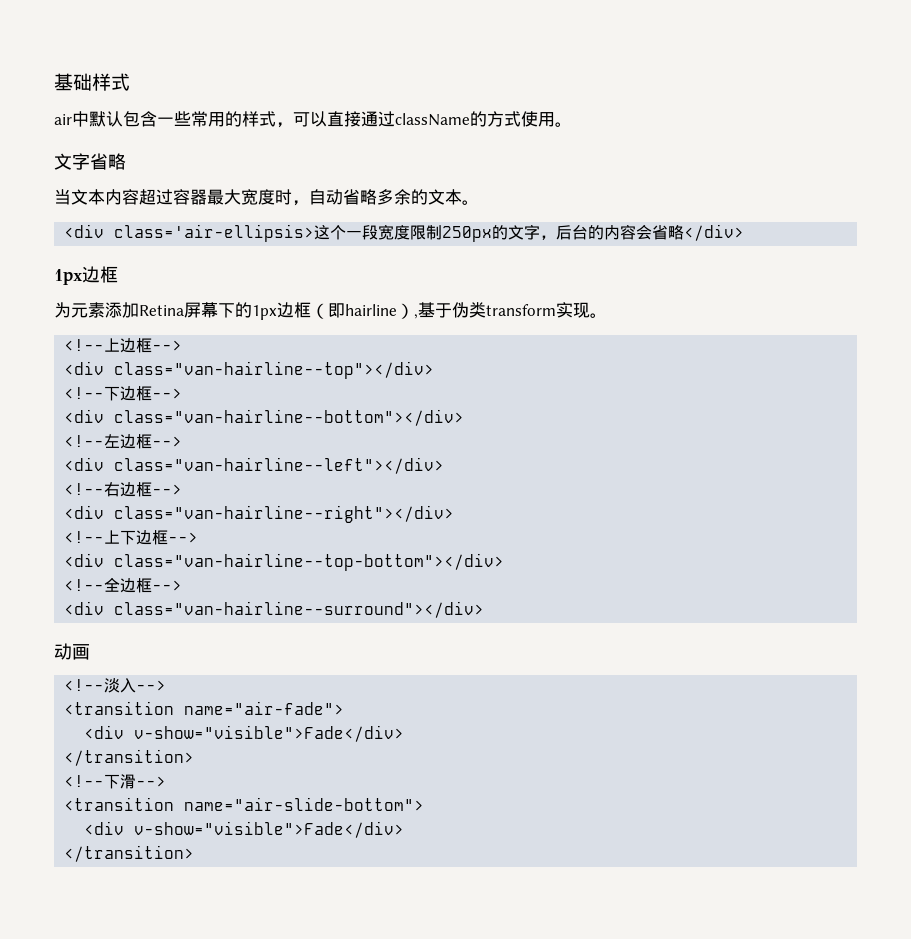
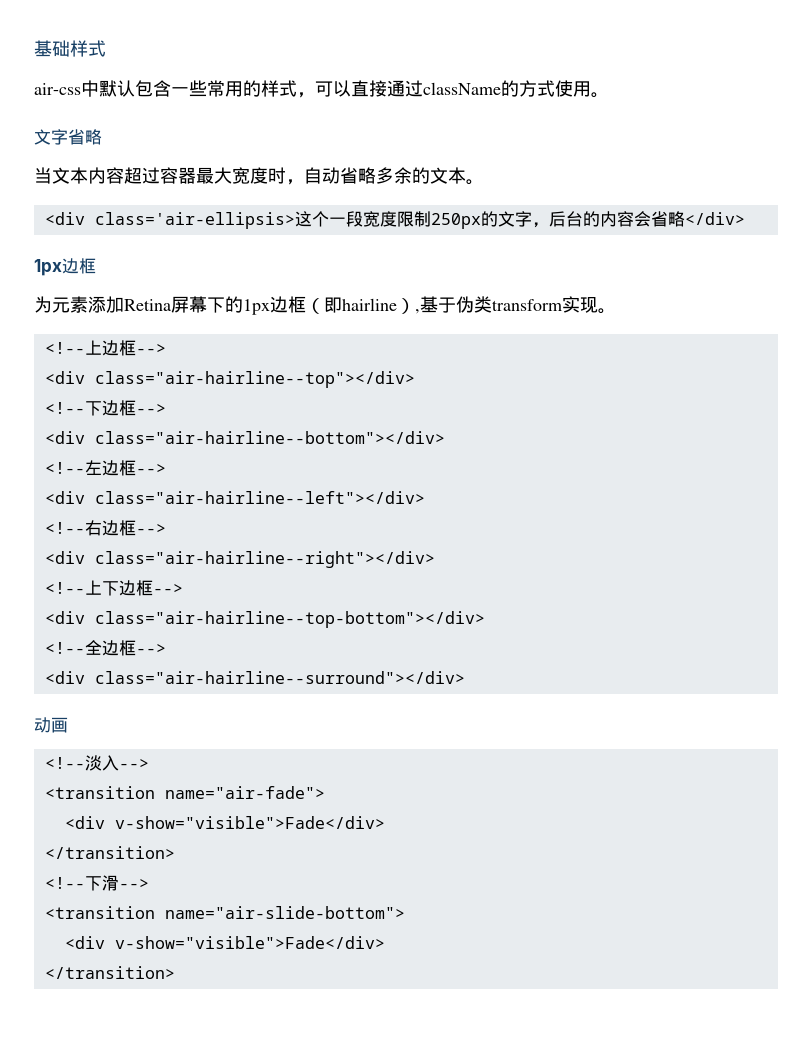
- air中默认包含一些常用的样式，可以直接通过className的方式使用。
+ air-css中默认包含一些常用的样式，可以直接通过className的方式使用。
- <div class="van-hairline--top"></div>
+ <div class="air-hairline--top"></div>
- <div class="van-hairline--bottom"></div>
+ <div class="air-hairline--bottom"></div>
- <div class="van-hairline--left"></div>
+ <div class="air-hairline--left"></div>
- <div class="van-hairline--right"></div>
+ <div class="air-hairline--right"></div>
- <div class="van-hairline--top-bottom"></div>
+ <div class="air-hairline--top-bottom"></div>
- <div class="van-hairline--surround"></div>
+ <div class="air-hairline--surround"></div>

